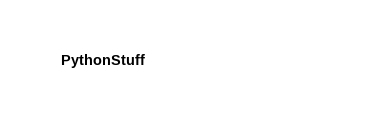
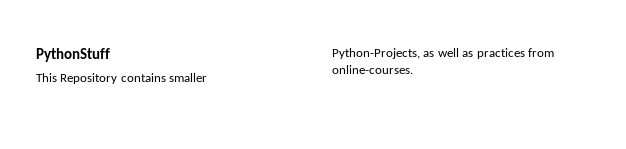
+ This Repository contains smaller Python-Projects, as well as practices from online-courses.

